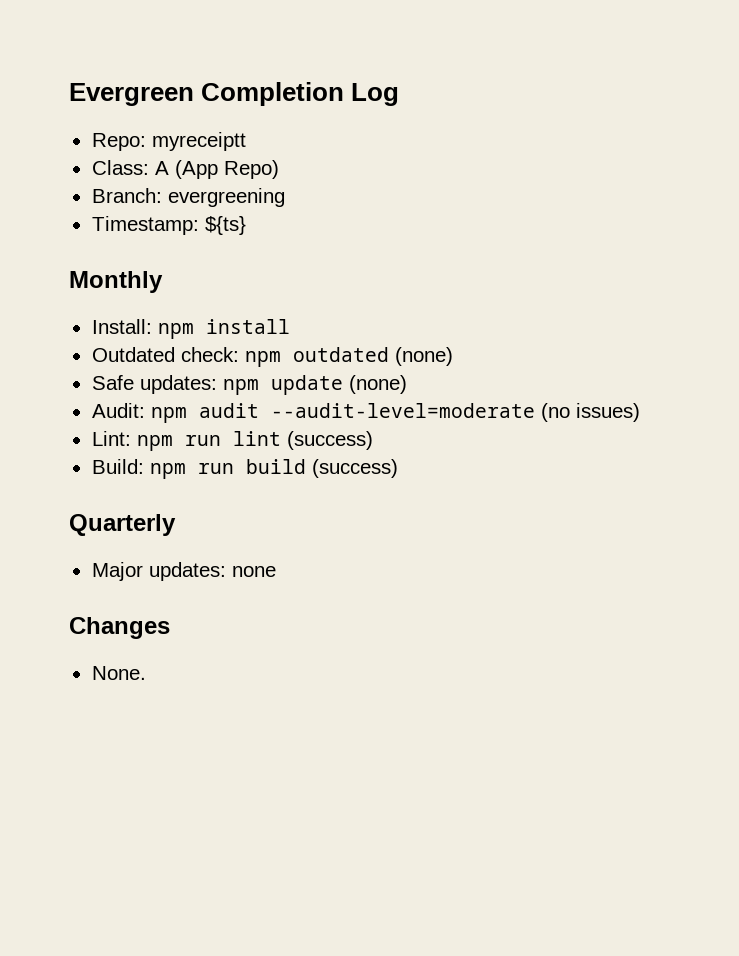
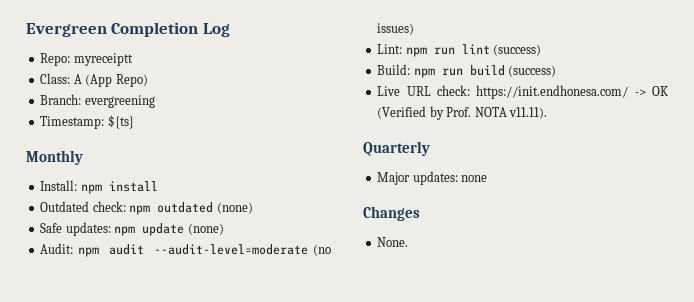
+ Live URL check: https://init.endhonesa.com/ -> OK (Verified by Prof. NOTA v11.11).

